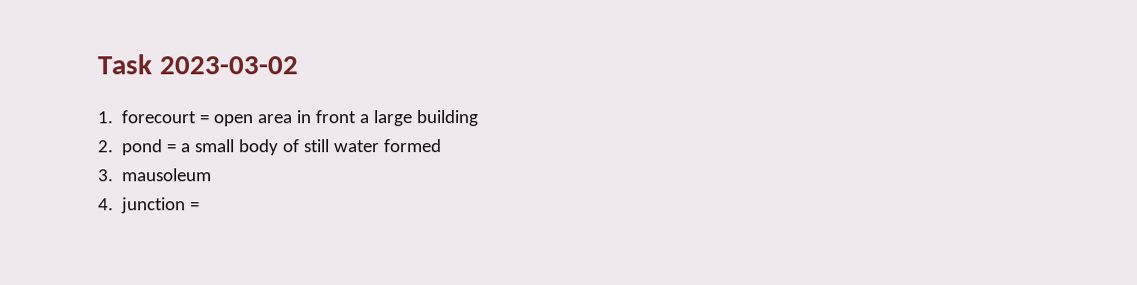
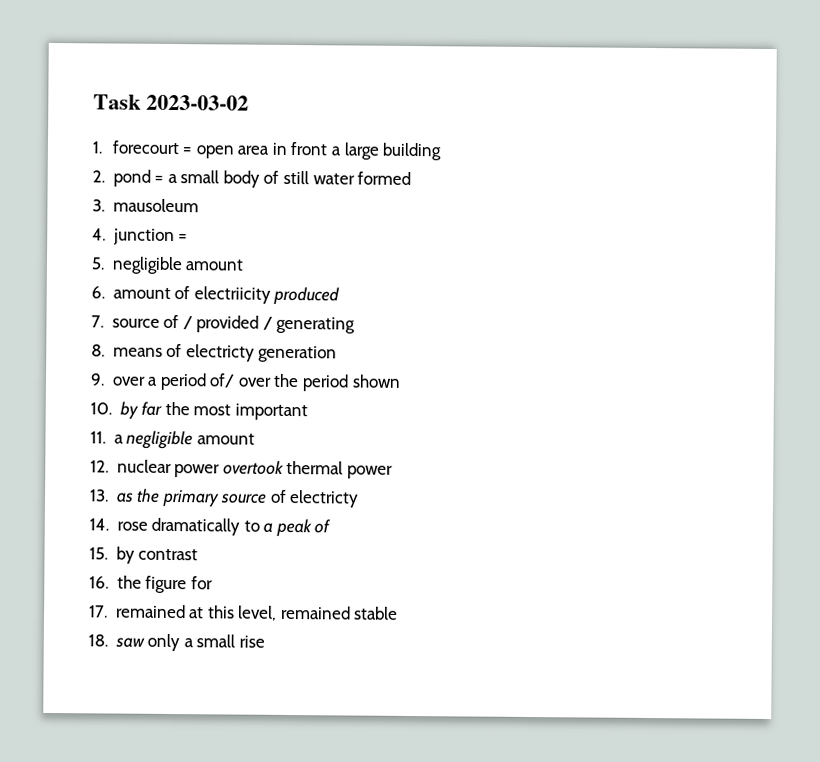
+ 5. negligible amount
+ 6. amount of electriicity produced
+ 7. source of / provided / generating
+ 8. means of electricty generation
+ 9. over a period of/ over the period shown
+ 10. by far the most important
+ 11. a negligible amount
+ 12. nuclear power overtook thermal power
+ 13. as the primary source of electricty
+ 14. rose dramatically to a peak of
+ 15. by contrast
+ 16. the figure for
+ 17. remained at this level, remained stable
+ 18. saw only a small rise

